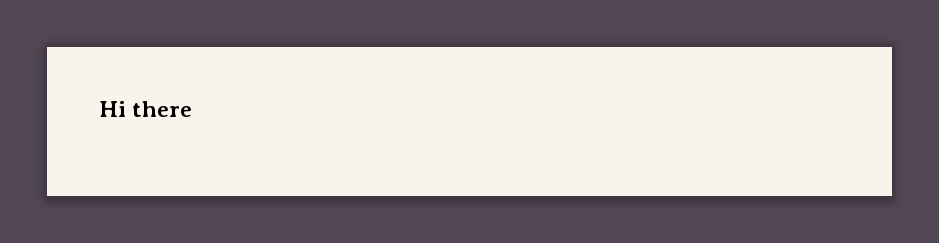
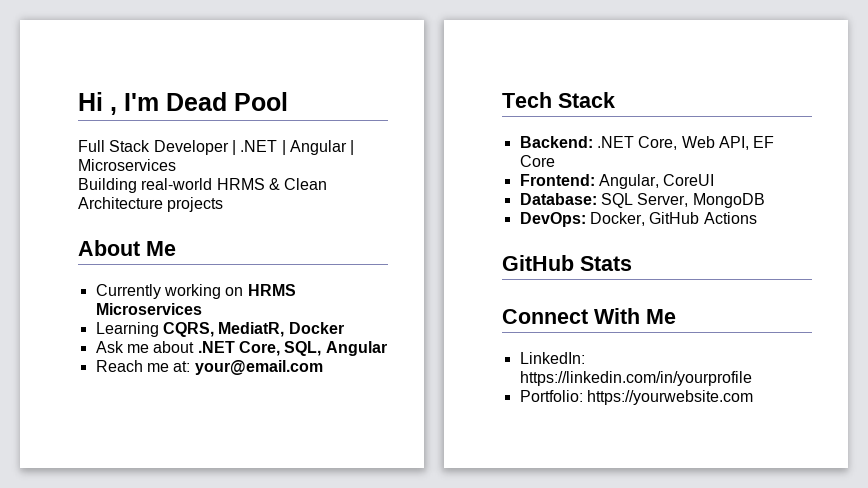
- Hi there
+ Hi , I'm Dead Pool
+ Full Stack Developer | .NET | Angular | Microservices
+ Building real-world HRMS & Clean Architecture projects
+ About Me
+ Currently working on HRMS Microservices
+ Learning CQRS, MediatR, Docker
+ Ask me about .NET Core, SQL, Angular
+ Reach me at: your@email.com
+ Tech Stack
+ Backend: .NET Core, Web API, EF Core
+ Frontend: Angular, CoreUI
+ Database: SQL Server, MongoDB
+ DevOps: Docker, GitHub Actions
+ GitHub Stats
+ Connect With Me
+ LinkedIn: https://linkedin.com/in/yourprofile
+ Portfolio: https://yourwebsite.com

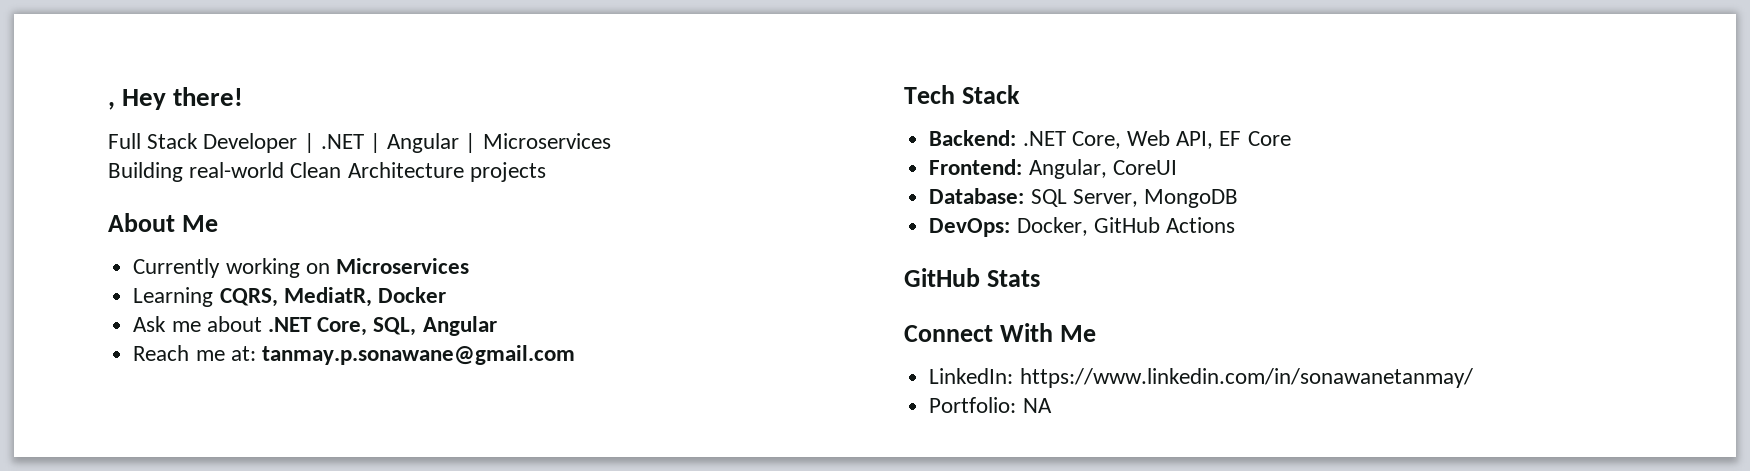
- Hi , I'm Dead Pool
+ , Hey there!
- Building real-world HRMS & Clean Architecture projects
+ Building real-world Clean Architecture projects
- Currently working on HRMS Microservices
+ Currently working on Microservices
- Reach me at: your@email.com
+ Reach me at: tanmay.p.sonawane@gmail.com
- LinkedIn: https://linkedin.com/in/yourprofile
+ LinkedIn: https://www.linkedin.com/in/sonawanetanmay/
- Portfolio: https://yourwebsite.com
+ Portfolio: NA

